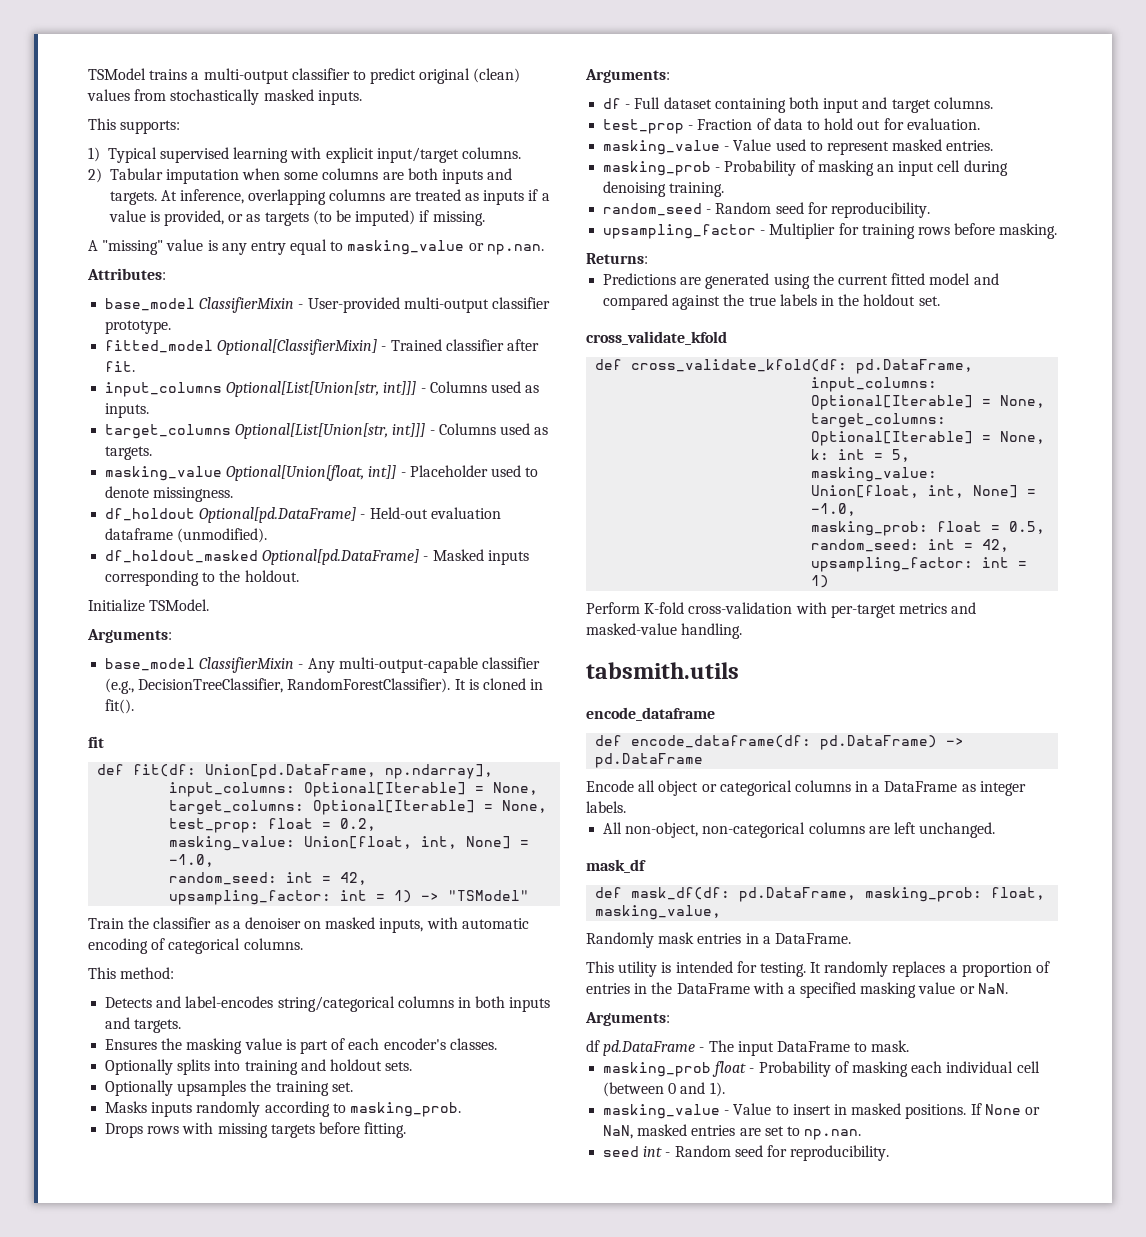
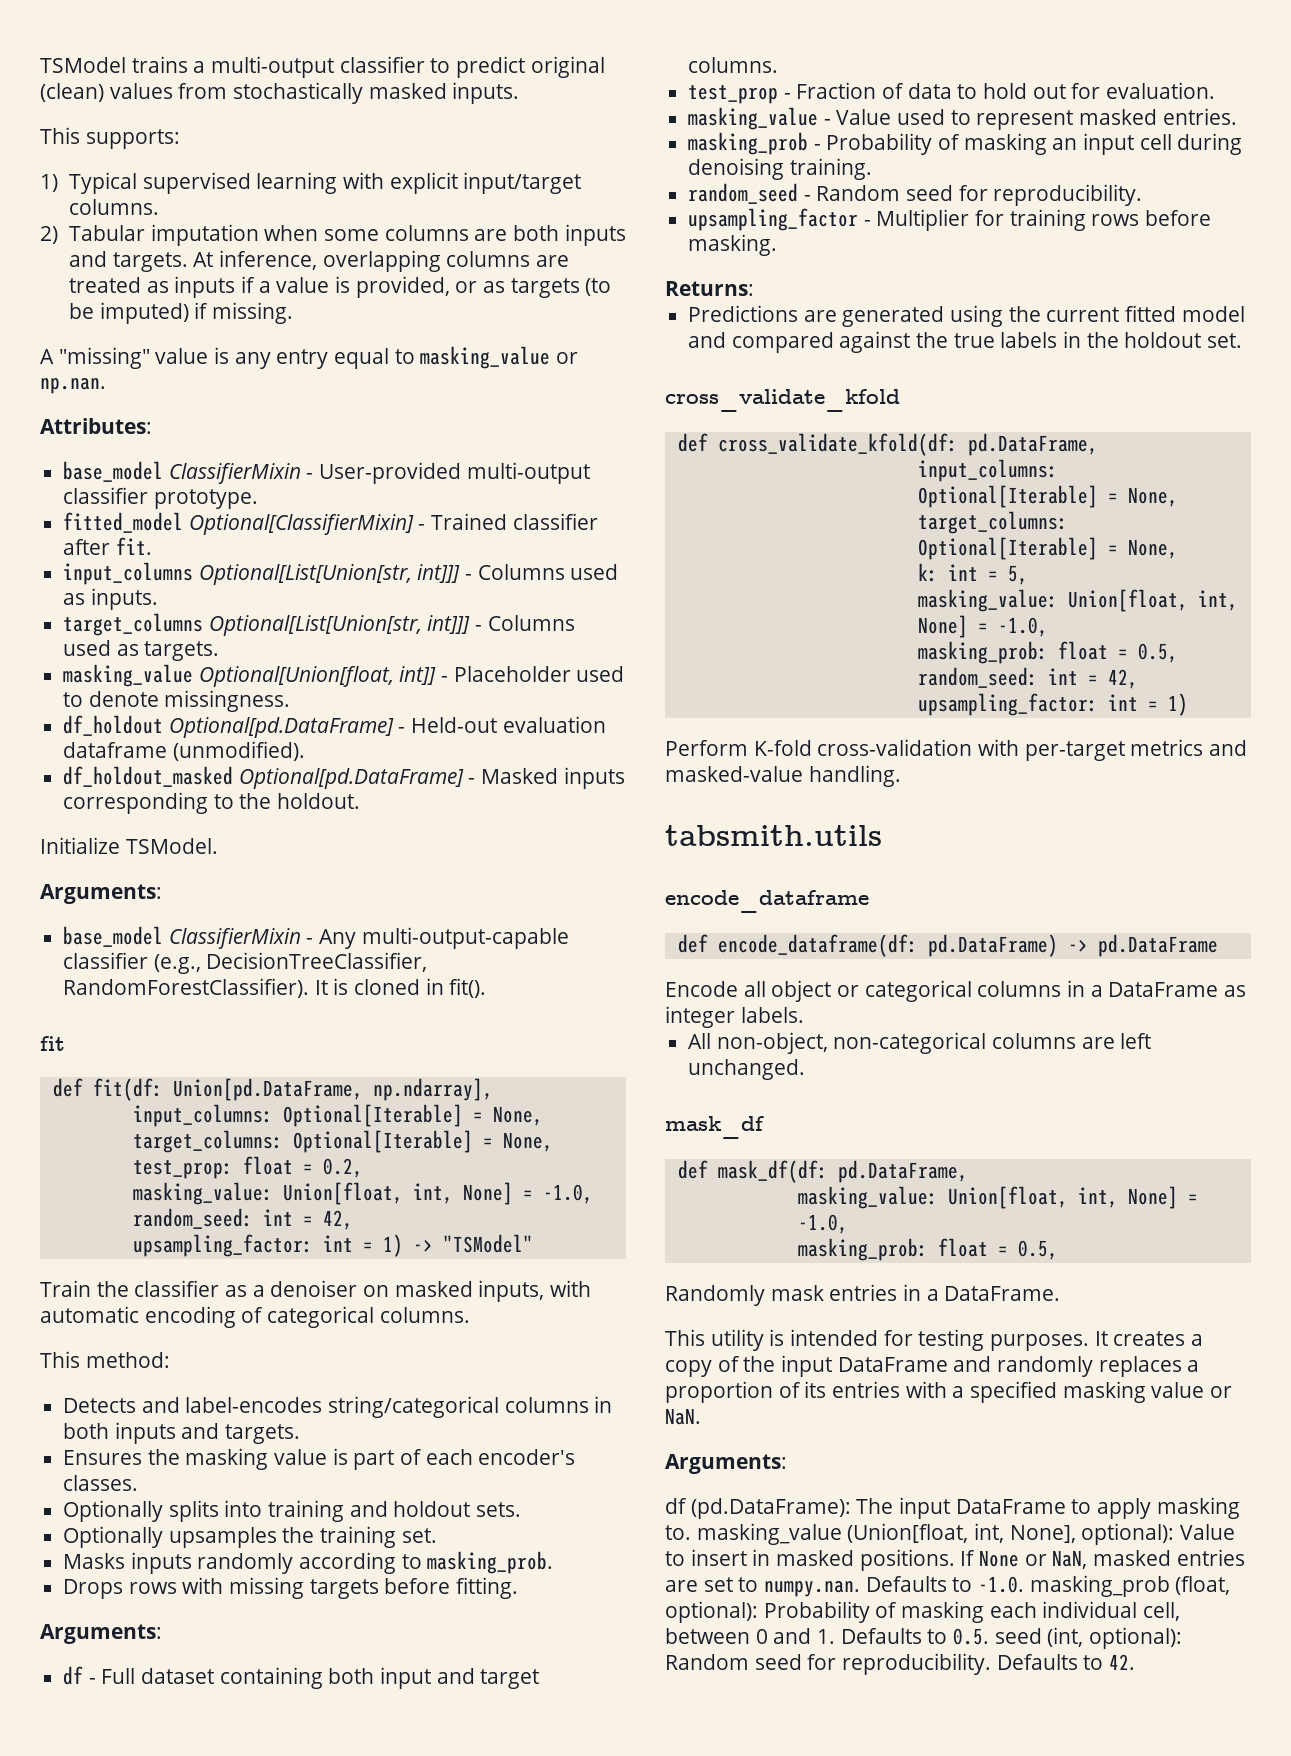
- def mask_df(df: pd.DataFrame, masking_prob: float, masking_value,
+ def mask_df(df: pd.DataFrame,
+ masking_value: Union[float, int, None] = -1.0,
+ masking_prob: float = 0.5,
- This utility is intended for testing. It randomly replaces a proportion of entries in the DataFrame with a specified masking value or NaN.
+ This utility is intended for testing purposes. It creates a copy of the input DataFrame and randomly replaces a proportion of its entries with a specified masking value or NaN.
- df pd.DataFrame - The input DataFrame to mask.
- masking_prob float - Probability of masking each individual cell (between 0 and 1).
- masking_value - Value to insert in masked positions.
+ df (pd.DataFrame): The input DataFrame to apply masking to. masking_value (Union[float, int, None], optional): Value to insert in masked positions.
- If None or NaN, masked entries are set to np.nan.
- seed int - Random seed for reproducibility.
+ If None or NaN, masked entries are set to numpy.nan. Defaults to -1.0. masking_prob (float, optional): Probability of masking each individual cell, between 0 and 1. Defaults to 0.5. seed (int, optional): Random seed for reproducibility. Defaults to 42.

